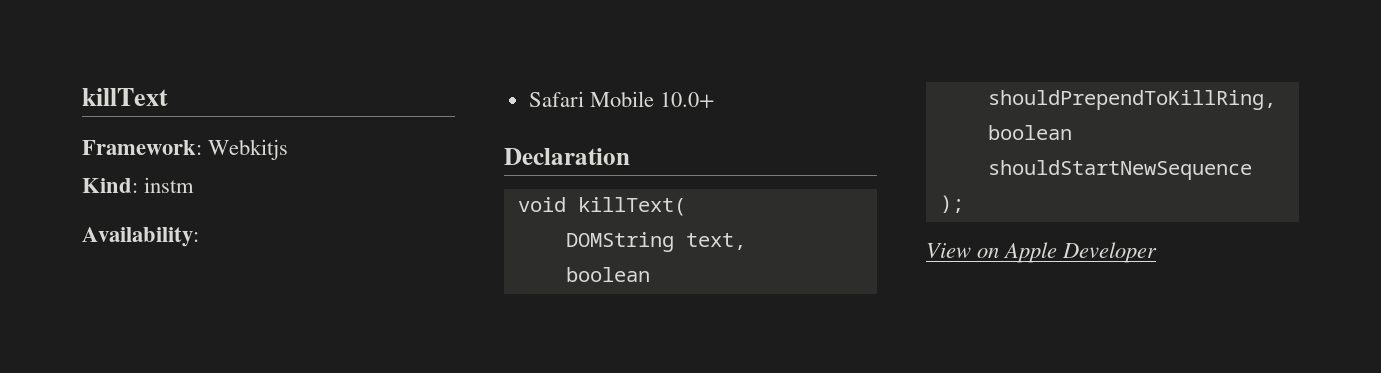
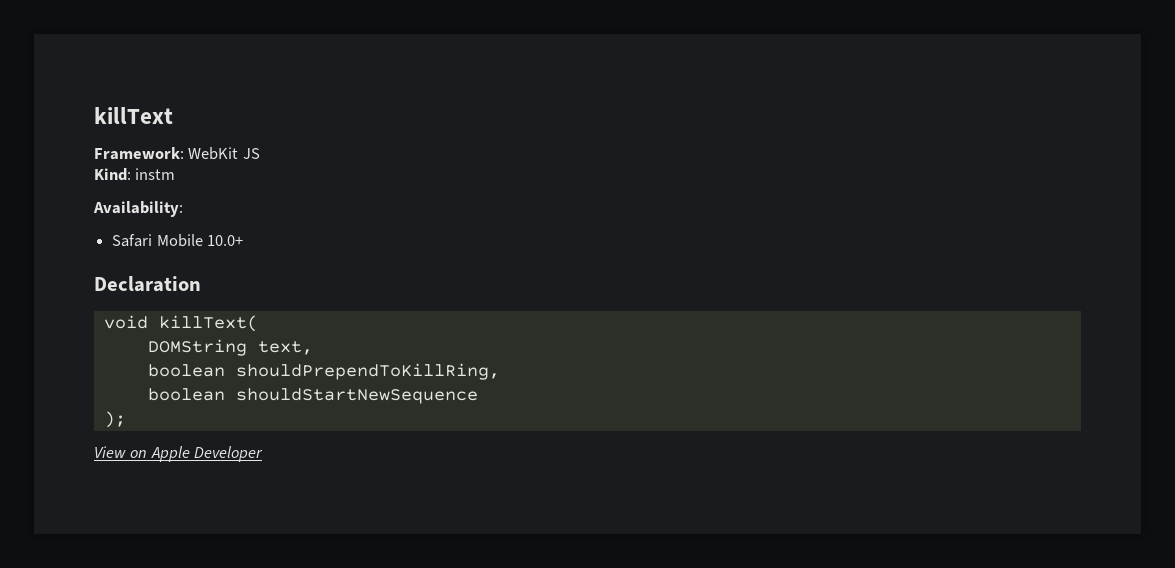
- Framework: Webkitjs
+ Framework: WebKit JS

